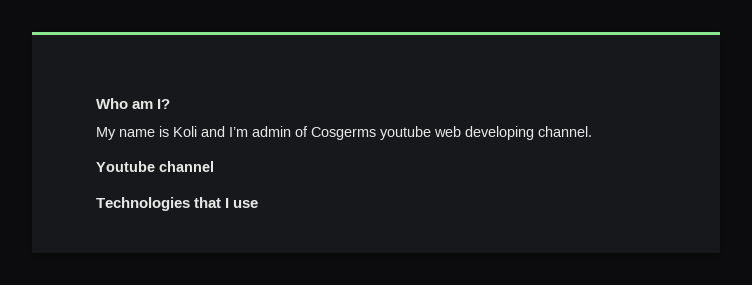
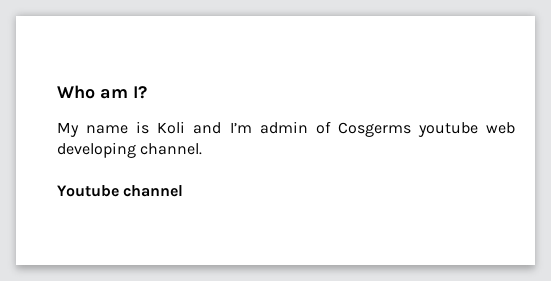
- Technologies that I use

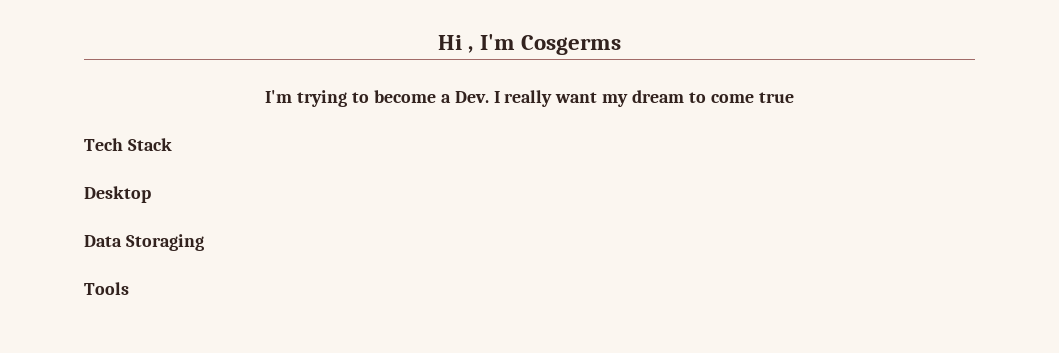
- Who am I?
- My name is Koli and I’m admin of Cosgerms youtube web developing channel.
- Youtube channel
+ Hi , I'm Cosgerms
+ I'm trying to become a Dev. I really want my dream to come true
+ Tech Stack
+ Desktop
+ Data Storaging
+ Tools

